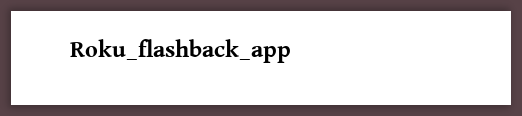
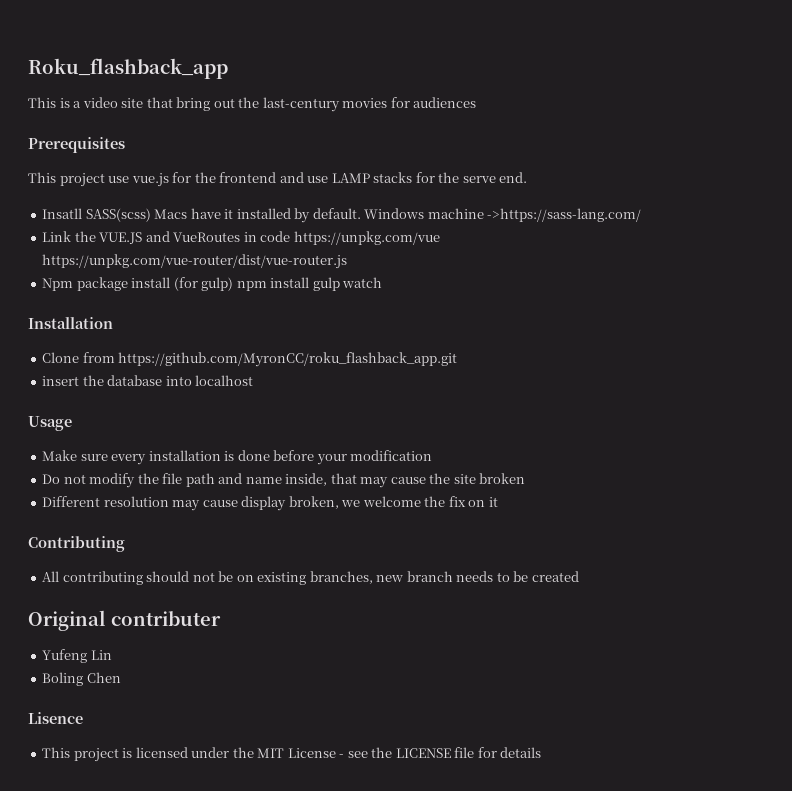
+ This is a video site that bring out the last-century movies for audiences
+ Prerequisites
+ This project use vue.js for the frontend and use LAMP stacks for the serve end.
+ Insatll SASS(scss) Macs have it installed by default. Windows machine ->https://sass-lang.com/
+ Link the VUE.JS and VueRoutes in code https://unpkg.com/vue https://unpkg.com/vue-router/dist/vue-router.js
+ Npm package install (for gulp) npm install gulp watch
+ Installation
+ Clone from https://github.com/MyronCC/roku_flashback_app.git
+ insert the database into localhost
+ Usage
+ Make sure every installation is done before your modification
+ Do not modify the file path and name inside, that may cause the site broken
+ Different resolution may cause display broken, we welcome the fix on it
+ Contributing
+ All contributing should not be on existing branches, new branch needs to be created
+ Original contributer
+ Yufeng Lin
+ Boling Chen
+ Lisence
+ This project is licensed under the MIT License - see the LICENSE file for details

